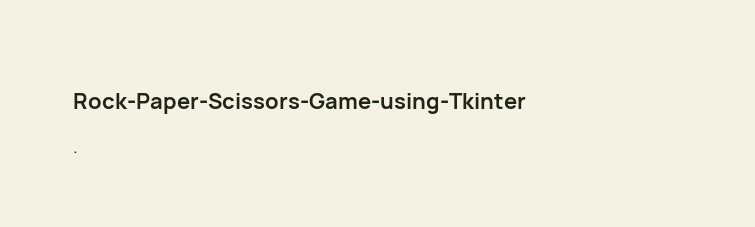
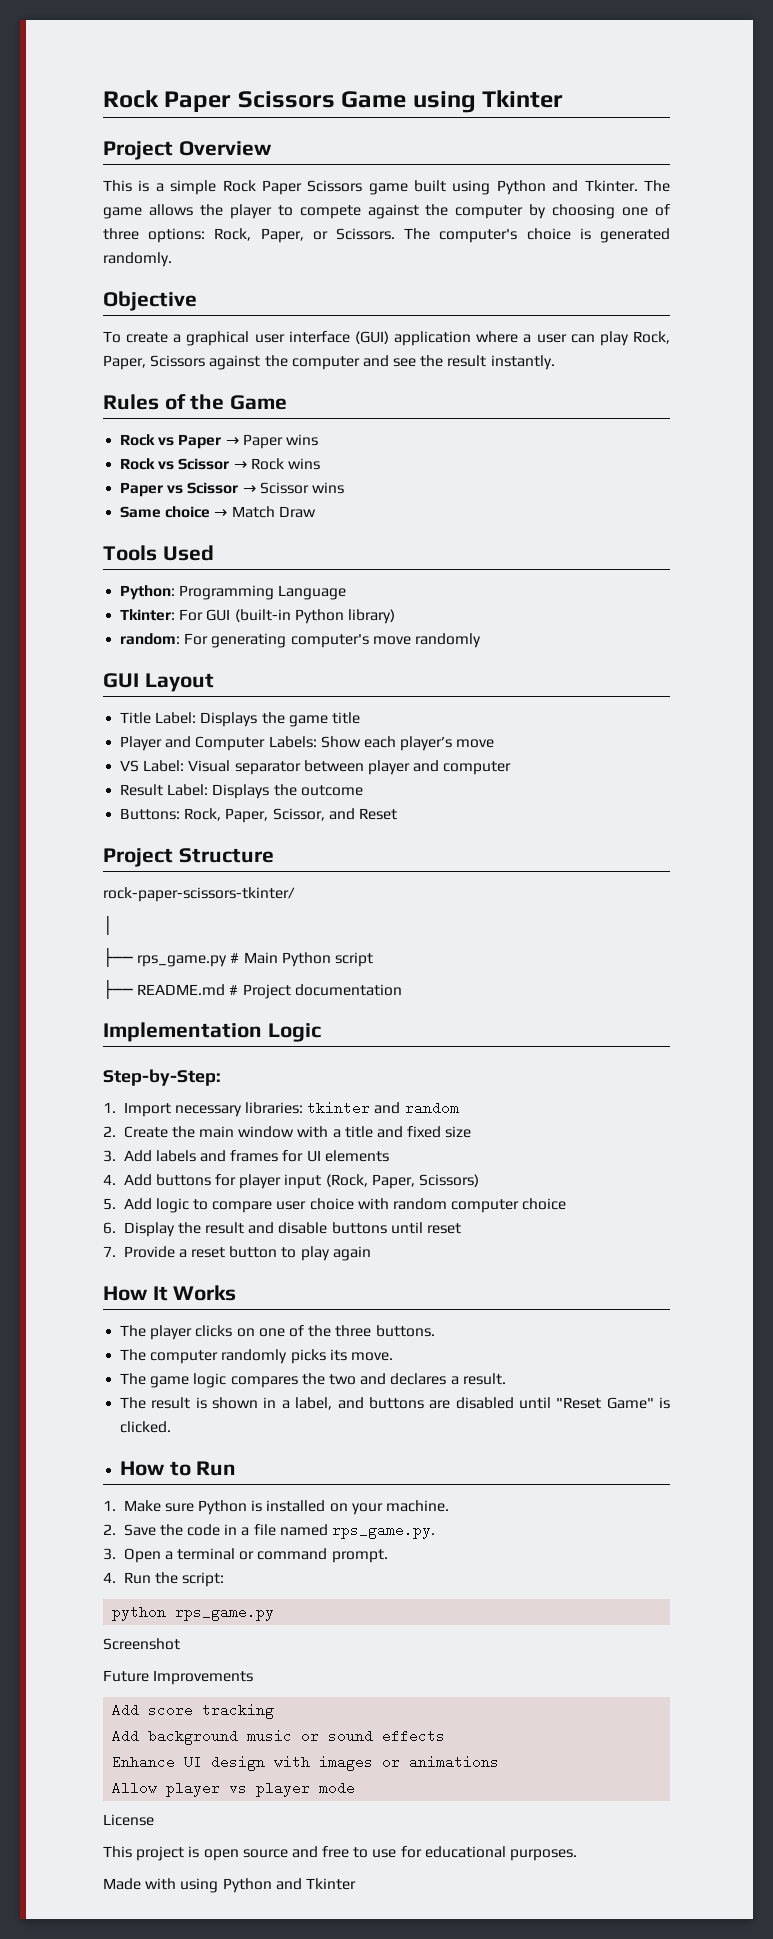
- Rock-Paper-Scissors-Game-using-Tkinter
- .
+ Rock Paper Scissors Game using Tkinter
+ Project Overview
+ This is a simple Rock Paper Scissors game built using Python and Tkinter. The game allows the player to compete against the computer by choosing one of three options: Rock, Paper, or Scissors. The computer's choice is generated randomly.
+ Objective
+ To create a graphical user interface (GUI) application where a user can play Rock, Paper, Scissors against the computer and see the result instantly.
+ Rules of the Game
+ Rock vs Paper → Paper wins
+ Rock vs Scissor → Rock wins
+ Paper vs Scissor → Scissor wins
+ Same choice → Match Draw
+ Tools Used
+ Python: Programming Language
+ Tkinter: For GUI (built-in Python library)
+ random: For generating computer's move randomly
+ GUI Layout
+ Title Label: Displays the game title
+ Player and Computer Labels: Show each player’s move
+ VS Label: Visual separator between player and computer
+ Result Label: Displays the outcome
+ Buttons: Rock, Paper, Scissor, and Reset
+ Project Structure
+ rock-paper-scissors-tkinter/
+ │
+ ├── rps_game.py # Main Python script
+ ├── README.md # Project documentation
+ Implementation Logic
+ Step-by-Step:
+ 1. Import necessary libraries: tkinter and random
+ 2. Create the main window with a title and fixed size
+ 3. Add labels and frames for UI elements
+ 4. Add buttons for player input (Rock, Paper, Scissors)
+ 5. Add logic to compare user choice with random computer choice
+ 6. Display the result and disable buttons until reset
+ 7. Provide a reset button to play again
+ How It Works
+ The player clicks on one of the three buttons.
+ The computer randomly picks its move.
+ The game logic compares the two and declares a result.
+ The result is shown in a label, and buttons are disabled until "Reset Game" is clicked.
+ How to Run
+ 1. Make sure Python is installed on your machine.
+ 2. Save the code in a file named rps_game.py.
+ 3. Open a terminal or command prompt.
+ 4. Run the script:
+ python rps_game.py
+ Screenshot
+ Future Improvements
+ Add score tracking
+ Add background music or sound effects
+ Enhance UI design with images or animations
+ Allow player vs player mode
+ License
+ This project is open source and free to use for educational purposes.
+ Made with using Python and Tkinter

